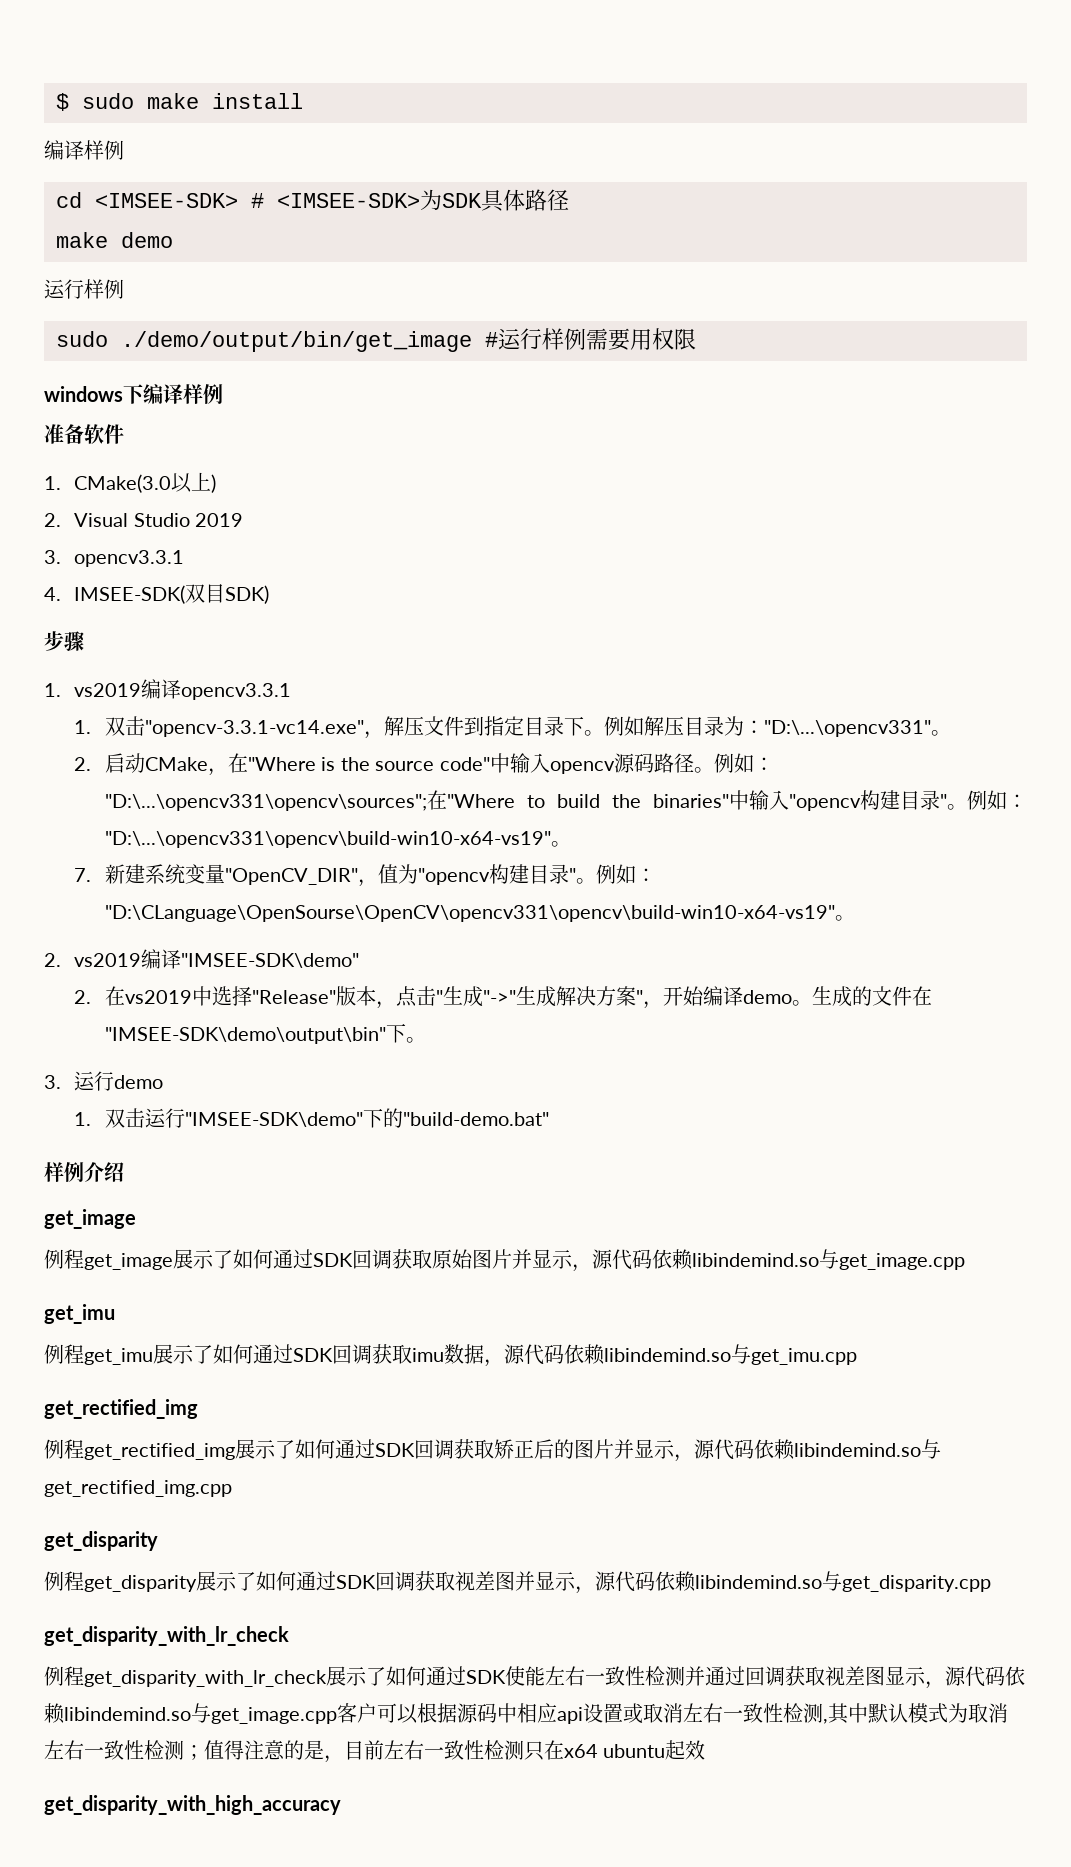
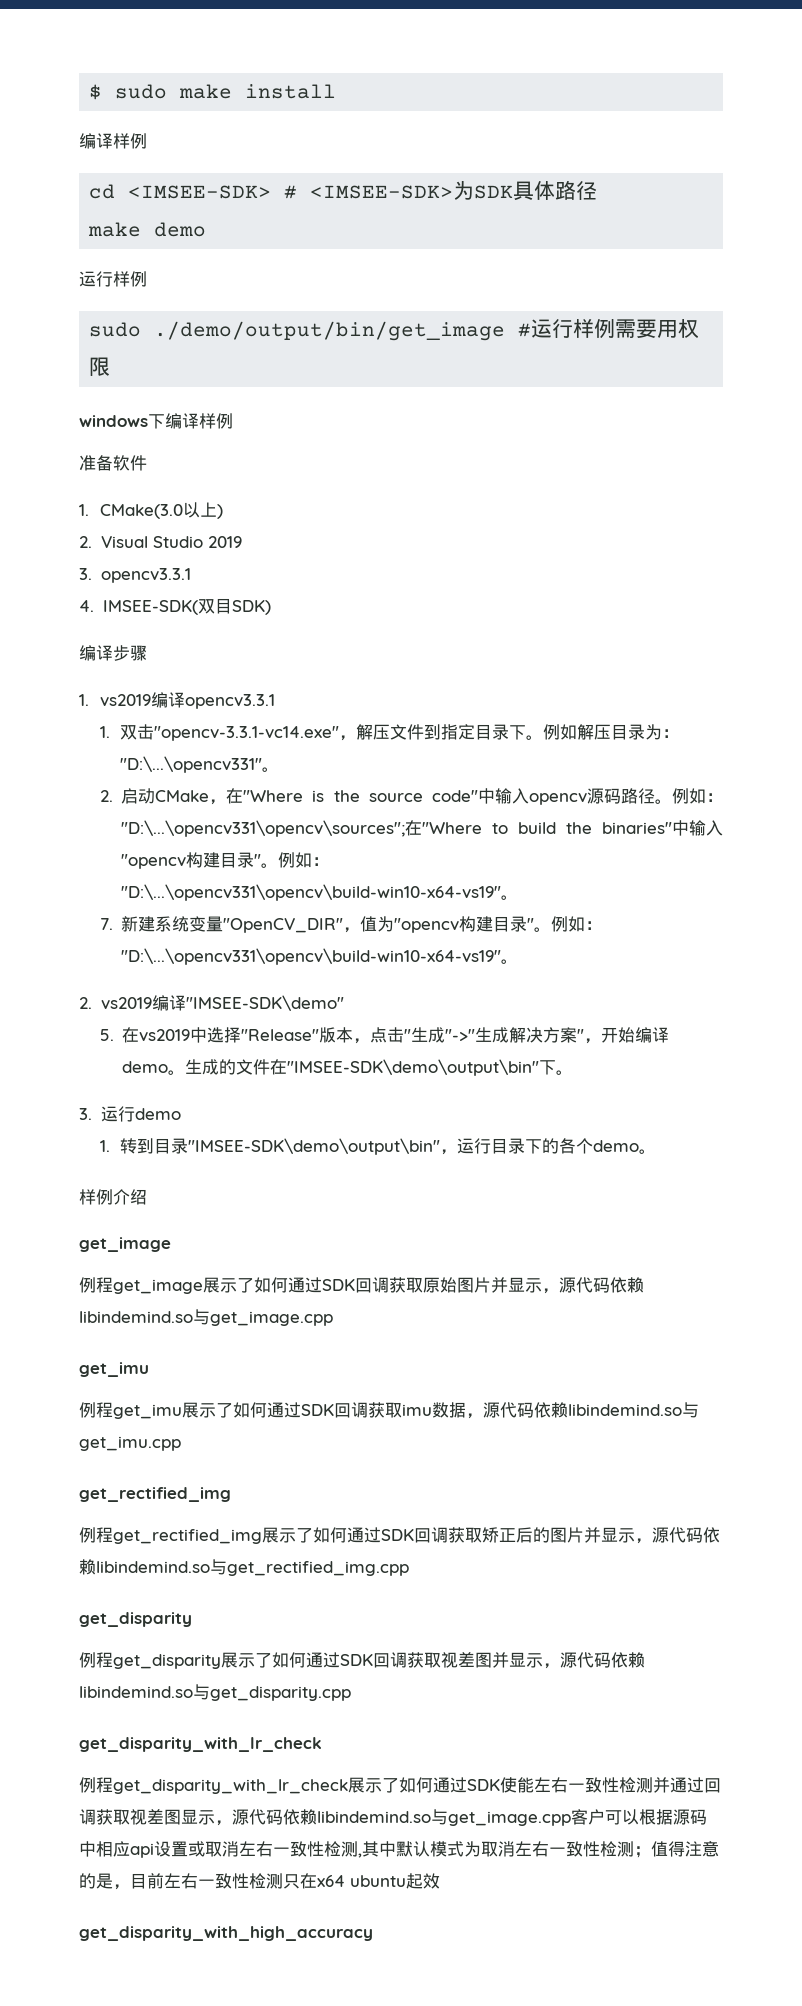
- 步骤
+ 编译步骤
- 7.新建系统变量"OpenCV_DIR"，值为"opencv构建目录"。例如："D:\CLanguage\OpenSourse\OpenCV\opencv331\opencv\build-win10-x64-vs19"。
+ 7.新建系统变量"OpenCV_DIR"，值为"opencv构建目录"。例如："D:\...\opencv331\opencv\build-win10-x64-vs19"。
- 2.在vs2019中选择"Release"版本，点击"生成"->"生成解决方案"，开始编译demo。
+ 5.在vs2019中选择"Release"版本，点击"生成"->"生成解决方案"，开始编译demo。
- 1.双击运行"IMSEE-SDK\demo"下的"build-demo.bat"
+ 1.转到目录"IMSEE-SDK\demo\output\bin"，运行目录下的各个demo。

